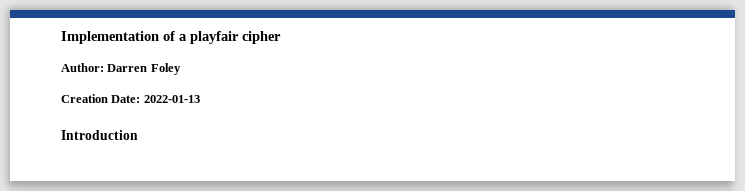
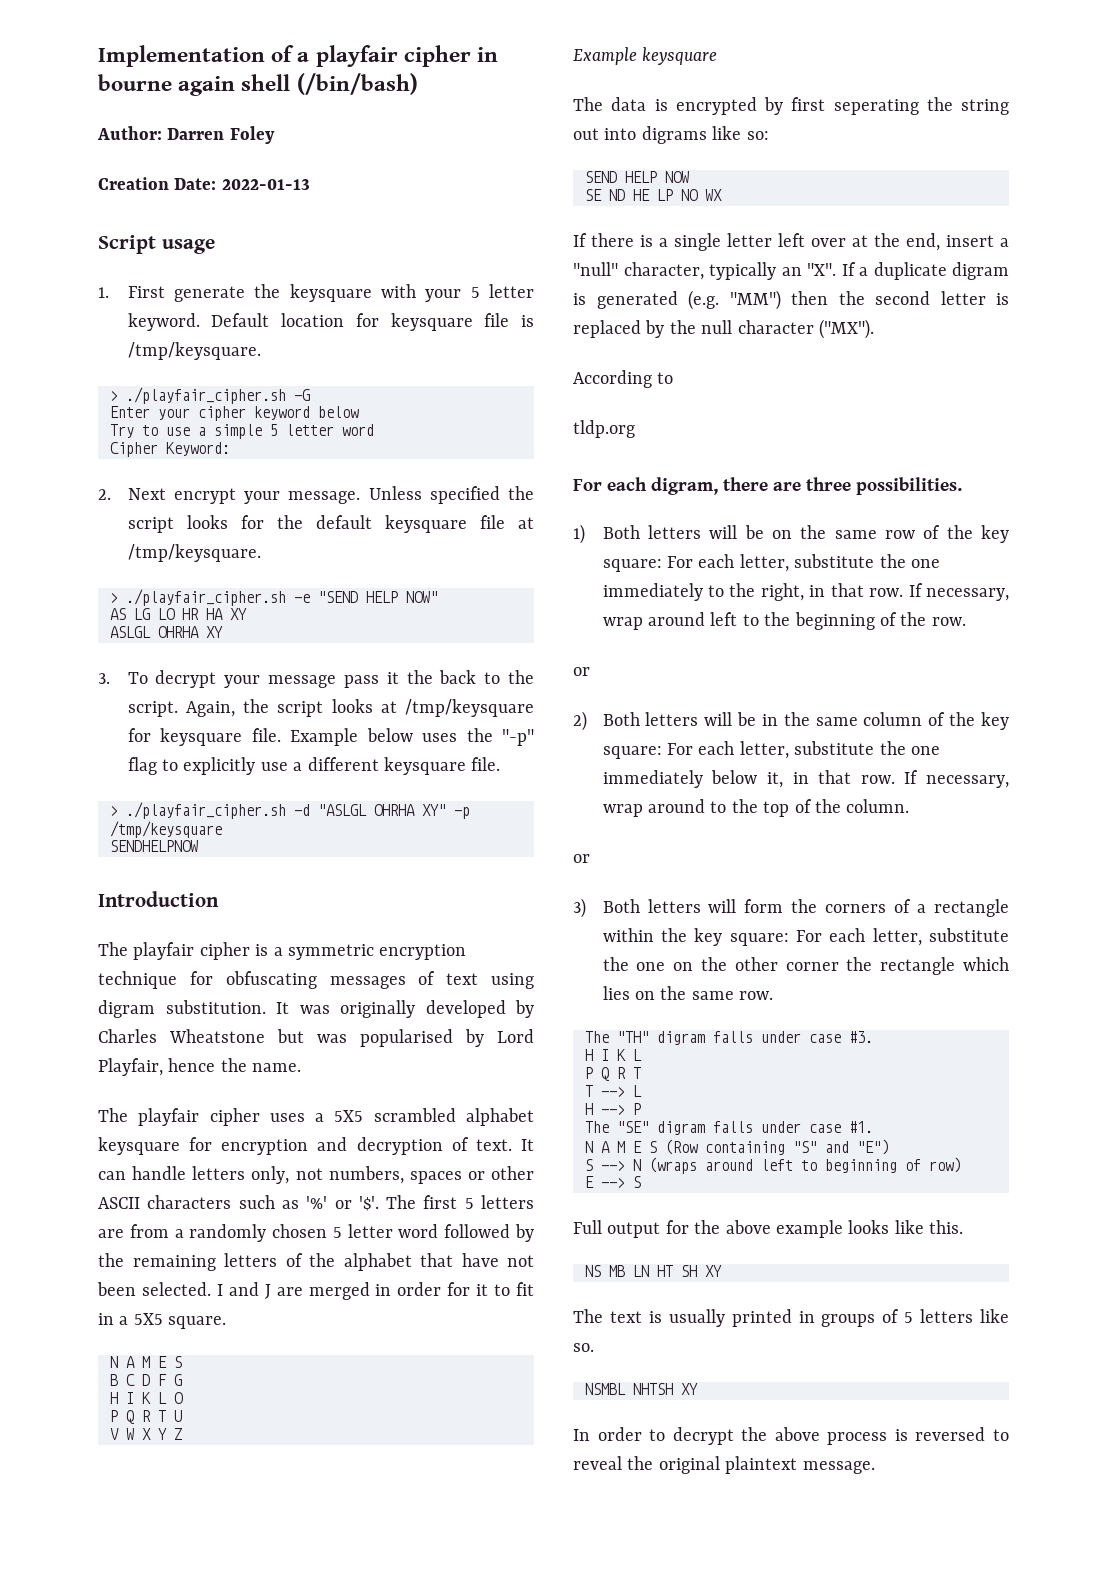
- Implementation of a playfair cipher
+ Implementation of a playfair cipher in bourne again shell (/bin/bash)
+ Script usage
+ 1. First generate the keysquare with your 5 letter keyword. Default location for keysquare file is /tmp/keysquare.
+ > ./playfair_cipher.sh -G
+ Enter your cipher keyword below
+ Try to use a simple 5 letter word
+ Cipher Keyword:
+ 2. Next encrypt your message. Unless specified the script looks for the default keysquare file at /tmp/keysquare.
+ > ./playfair_cipher.sh -e "SEND HELP NOW"
+ AS LG LO HR HA XY
+ ASLGL OHRHA XY
+ 3. To decrypt your message pass it the back to the script. Again, the script looks at /tmp/keysquare for keysquare file. Example below uses the "-p" flag to explicitly use a different keysquare file.
+ > ./playfair_cipher.sh -d "ASLGL OHRHA XY" -p /tmp/keysquare
+ SENDHELPNOW
  Introduction
+ The playfair cipher is a symmetric encryption technique for obfuscating messages of text using digram substitution. It was originally developed by Charles Wheatstone but was popularised by Lord Playfair, hence the name.
+ The playfair cipher uses a 5X5 scrambled alphabet keysquare for encryption and decryption of text. It can handle letters only, not numbers, spaces or other ASCII characters such as '%' or '$'. The first 5 letters are from a randomly chosen 5 letter word followed by the remaining letters of the alphabet that have not been selected. I and J are merged in order for it to fit in a 5X5 square.
+ N A M E S
+ B C D F G
+ H I K L O
+ P Q R T U
+ V W X Y Z
+ Example keysquare
+ The data is encrypted by first seperating the string out into digrams like so:
+ SEND HELP NOW
+ SE ND HE LP NO WX
+ If there is a single letter left over at the end, insert a "null" character, typically an "X". If a duplicate digram is generated (e.g. "MM") then the second letter is replaced by the null character ("MX").
+ According to
+ tldp.org
+ For each digram, there are three possibilities.
+ 1) Both letters will be on the same row of the key square: For each letter, substitute the one immediately to the right, in that row. If necessary, wrap around left to the beginning of the row.
+ or
+ 2) Both letters will be in the same column of the key square: For each letter, substitute the one immediately below it, in that row. If necessary, wrap around to the top of the column.
+ or
+ 3) Both letters will form the corners of a rectangle within the key square: For each letter, substitute the one on the other corner the rectangle which lies on the same row.
+ The "TH" digram falls under case #3.
+ H I K L
+ P Q R T
+ T --> L
+ H --> P
+ The "SE" digram falls under case #1.
+ N A M E S (Row containing "S" and "E")
+ S --> N (wraps around left to beginning of row)
+ E --> S
+ Full output for the above example looks like this.
+ NS MB LN HT SH XY
+ The text is usually printed in groups of 5 letters like so.
+ NSMBL NHTSH XY
+ In order to decrypt the above process is reversed to reveal the original plaintext message.

